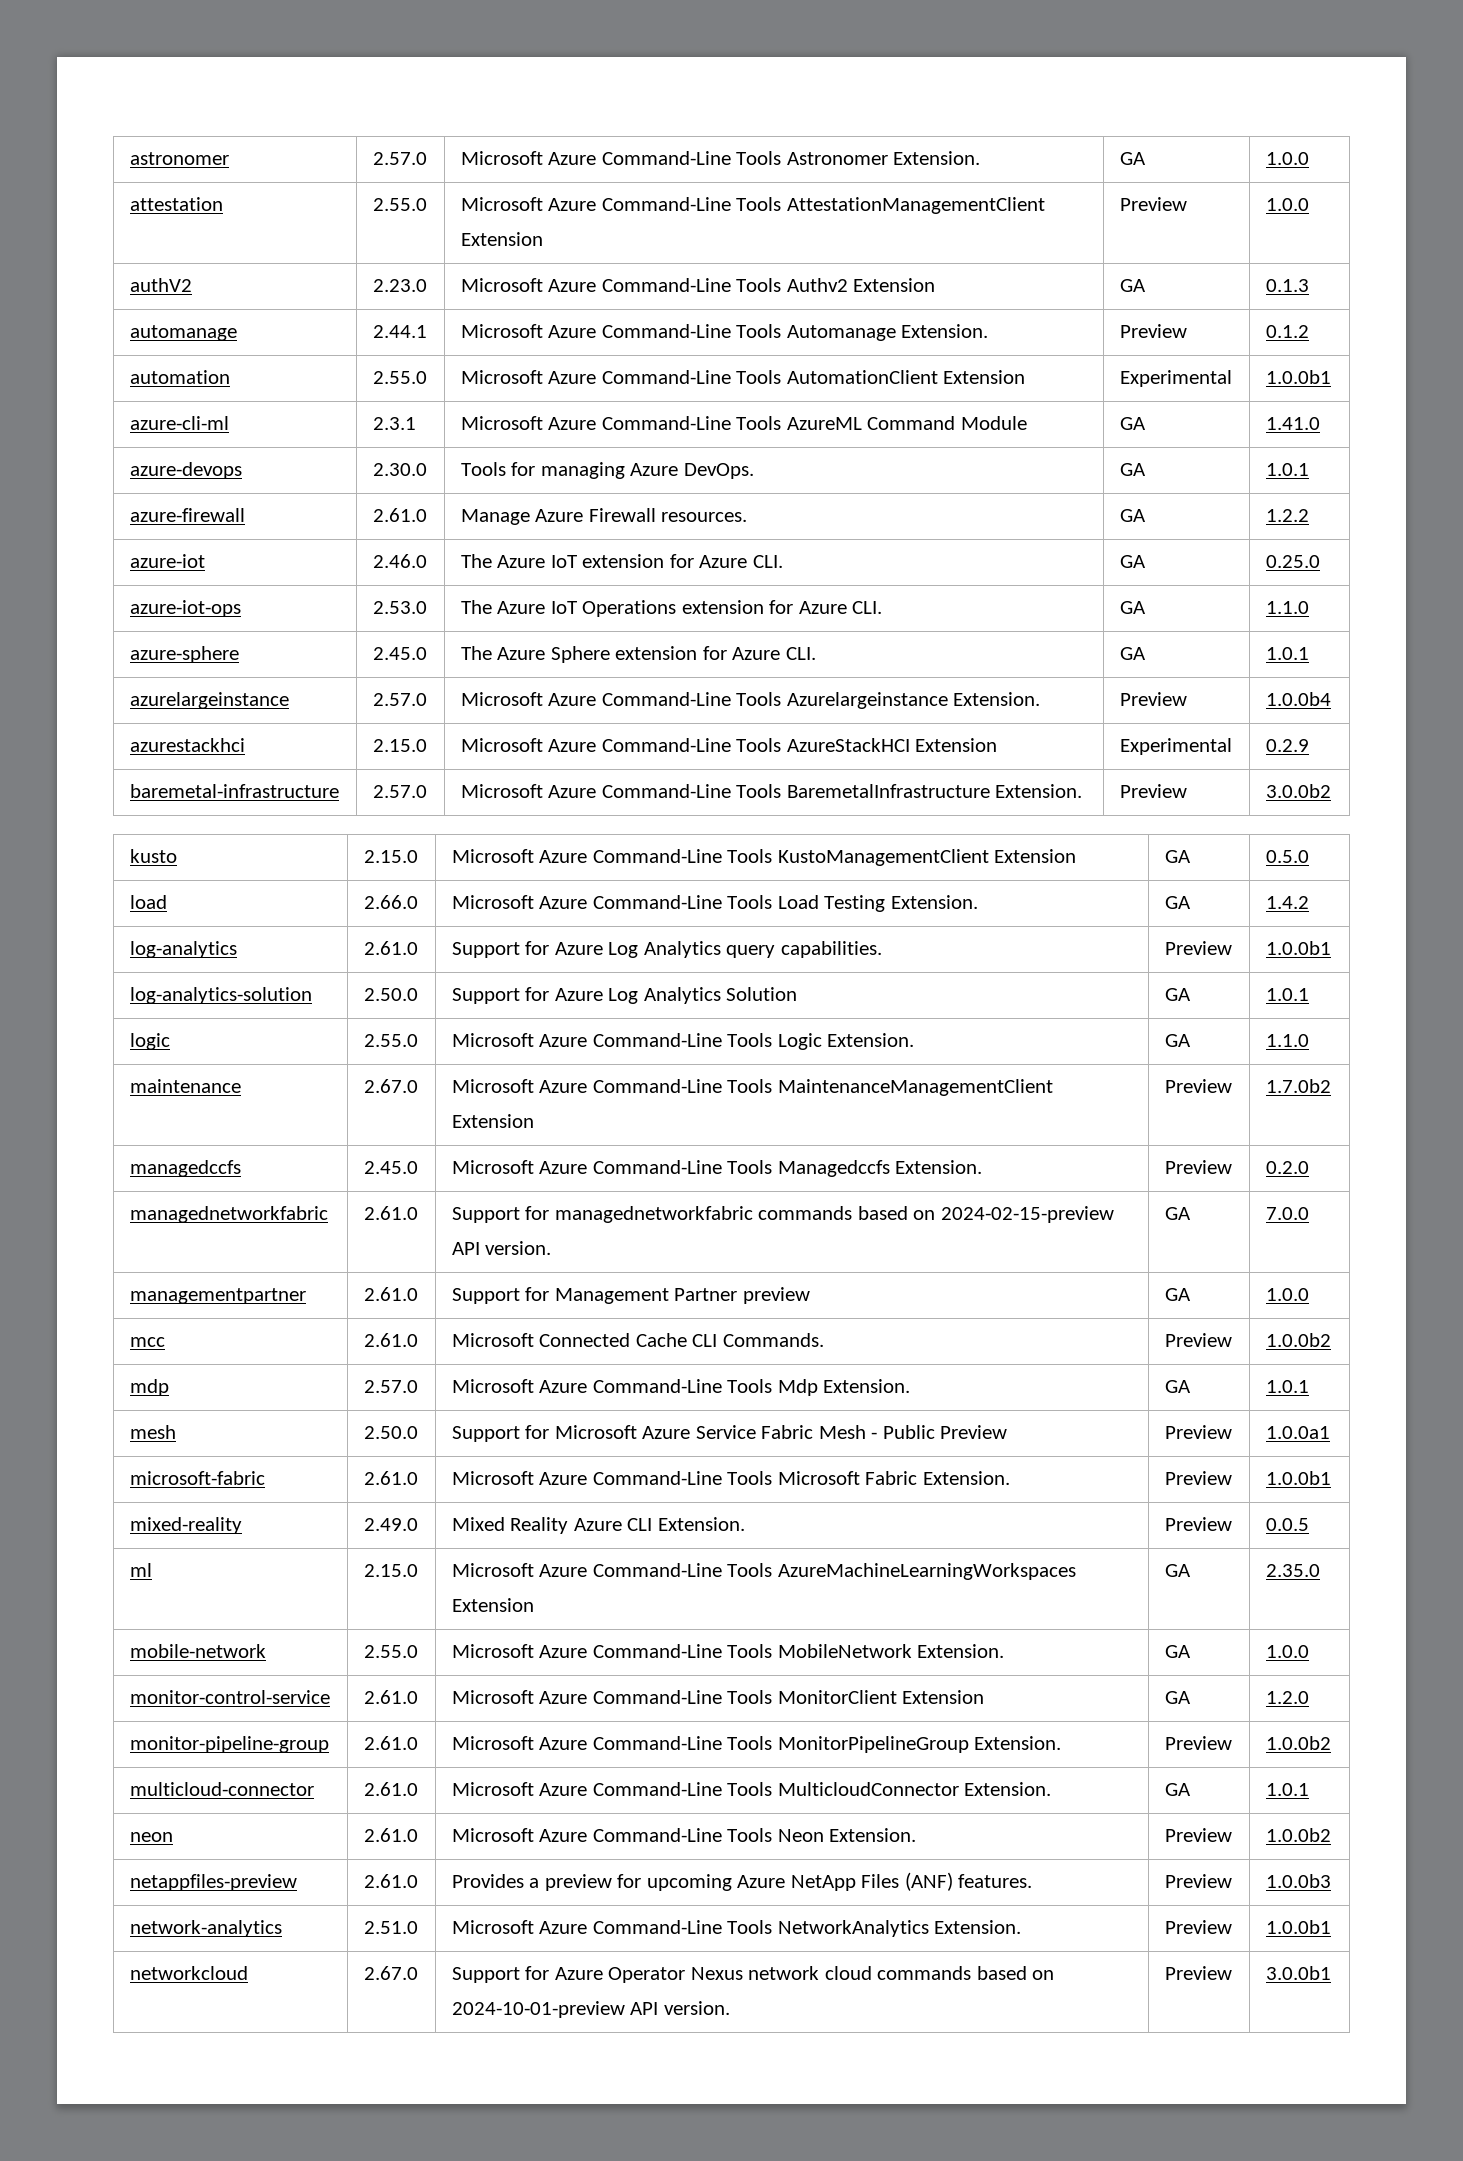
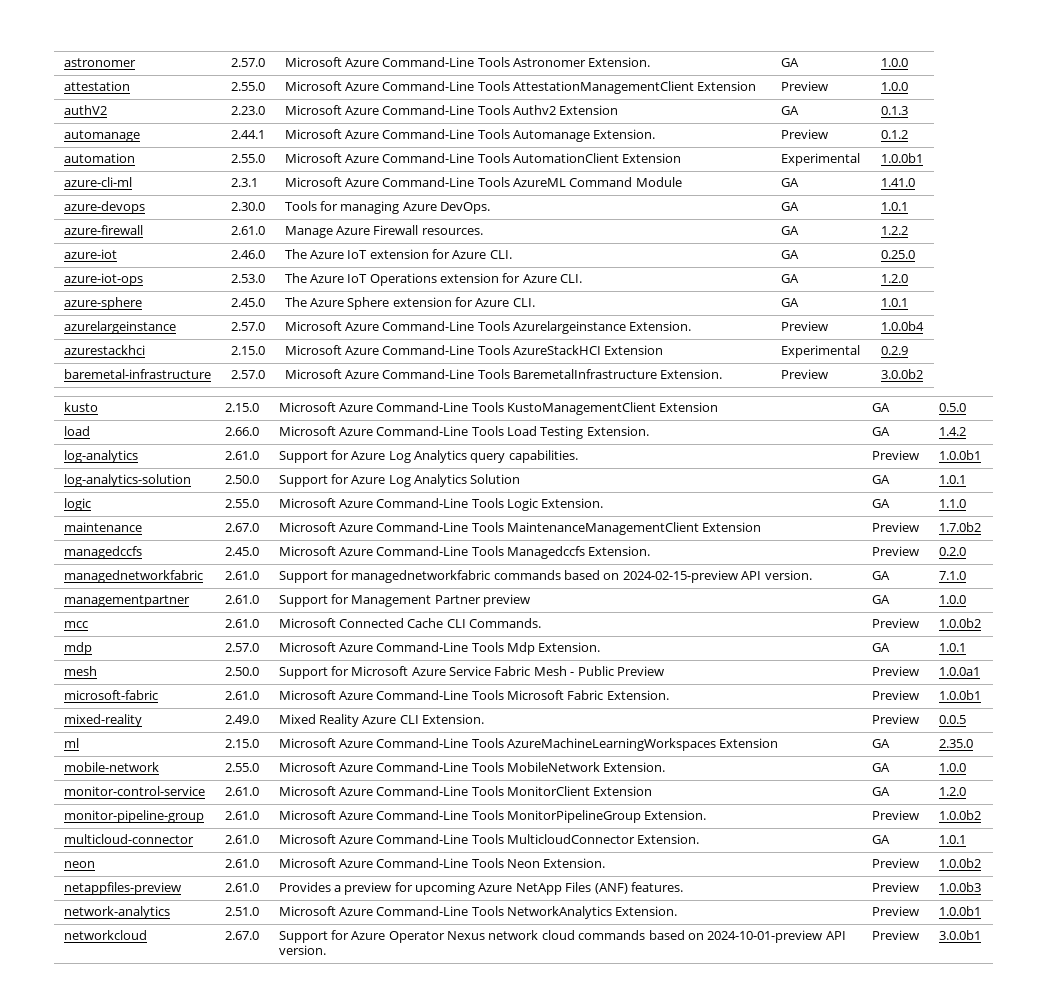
- azure-iot-ops | 2.53.0 | The Azure IoT Operations extension for Azure CLI. | GA | 1.1.0
+ azure-iot-ops | 2.53.0 | The Azure IoT Operations extension for Azure CLI. | GA | 1.2.0
- managednetworkfabric | 2.61.0 | Support for managednetworkfabric commands based on 2024-02-15-preview API version. | GA | 7.0.0
+ managednetworkfabric | 2.61.0 | Support for managednetworkfabric commands based on 2024-02-15-preview API version. | GA | 7.1.0

